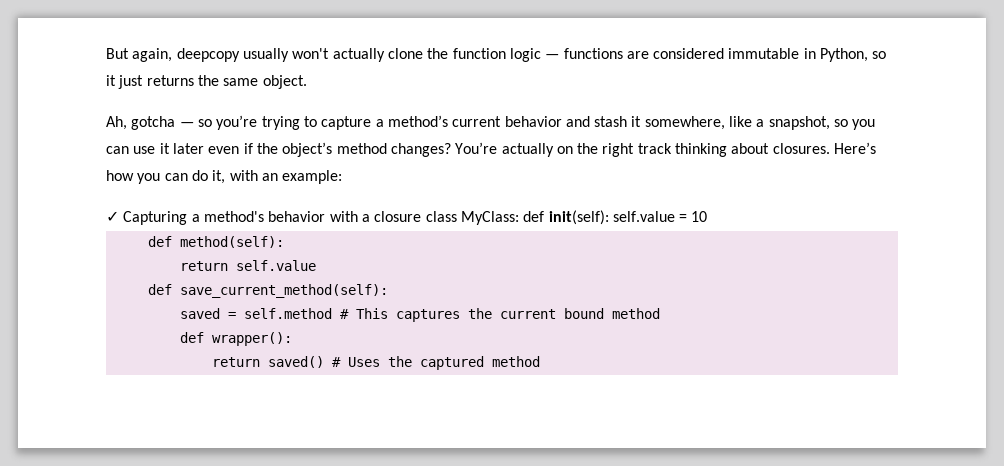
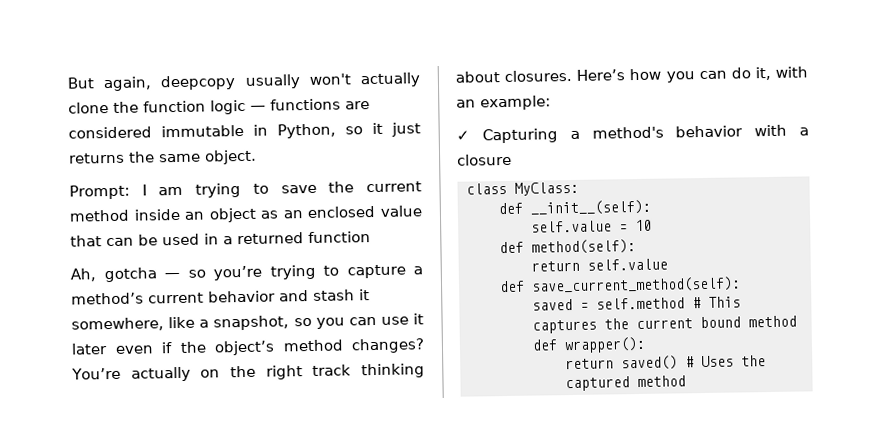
+ Prompt: I am trying to save the current method inside an object as an enclosed value that can be used in a returned function
- ✓ Capturing a method's behavior with a closure class MyClass: def init(self): self.value = 10
+ ✓ Capturing a method's behavior with a closure
+ class MyClass:
+ def __init__(self):
+ self.value = 10

